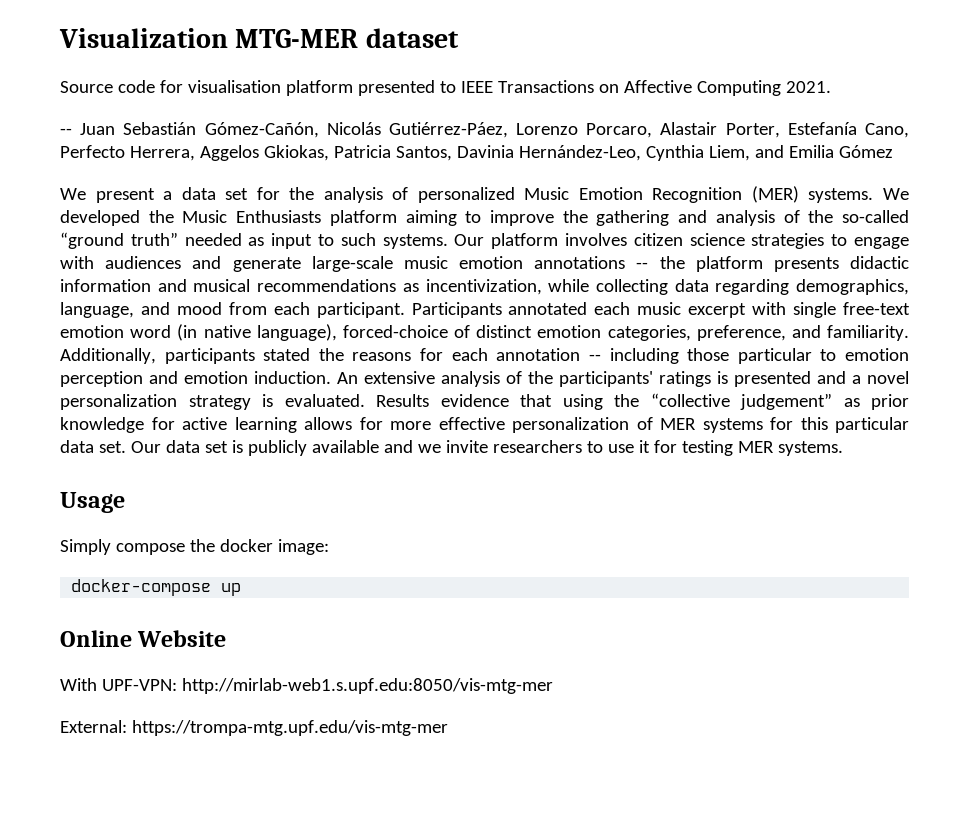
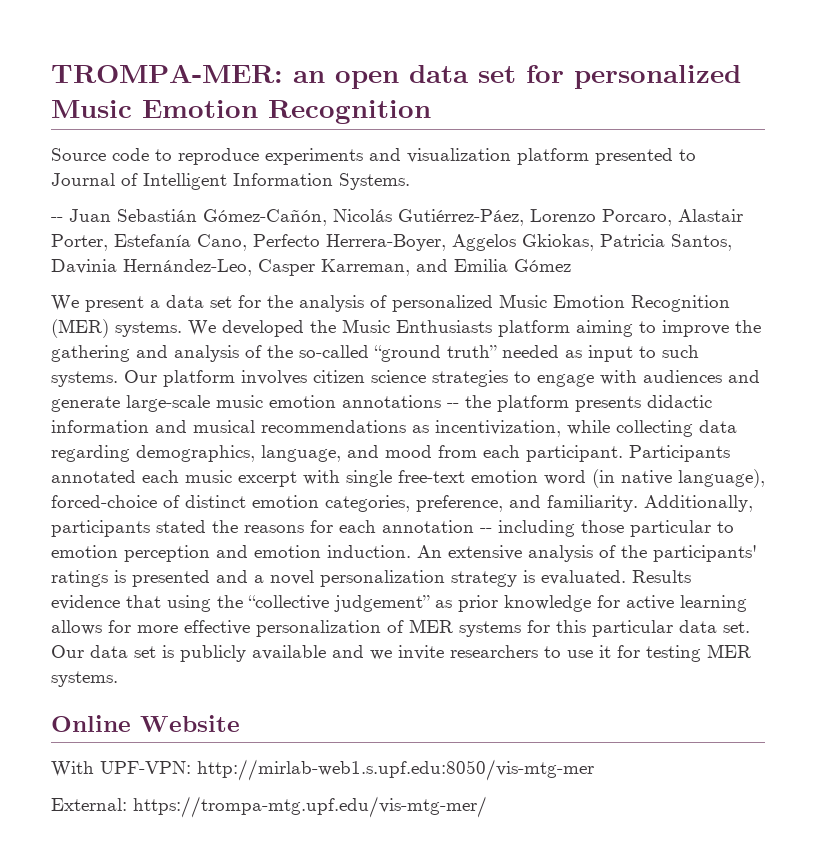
- Visualization MTG-MER dataset
- Source code for visualisation platform presented to IEEE Transactions on Affective Computing 2021.
+ TROMPA-MER: an open data set for personalized Music Emotion Recognition
+ Source code to reproduce experiments and visualization platform presented to Journal of Intelligent Information Systems.
- -- Juan Sebastián Gómez-Cañón, Nicolás Gutiérrez-Páez, Lorenzo Porcaro, Alastair Porter, Estefanía Cano, Perfecto Herrera, Aggelos Gkiokas, Patricia Santos, Davinia Hernández-Leo, Cynthia Liem, and Emilia Gómez
+ -- Juan Sebastián Gómez-Cañón, Nicolás Gutiérrez-Páez, Lorenzo Porcaro, Alastair Porter, Estefanía Cano, Perfecto Herrera-Boyer, Aggelos Gkiokas, Patricia Santos, Davinia Hernández-Leo, Casper Karreman, and Emilia Gómez
- Usage
- Simply compose the docker image:
- docker-compose up
- External: https://trompa-mtg.upf.edu/vis-mtg-mer
+ External: https://trompa-mtg.upf.edu/vis-mtg-mer/

